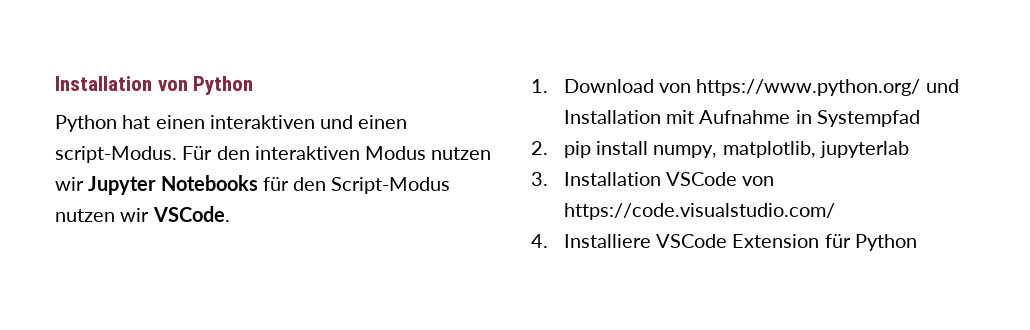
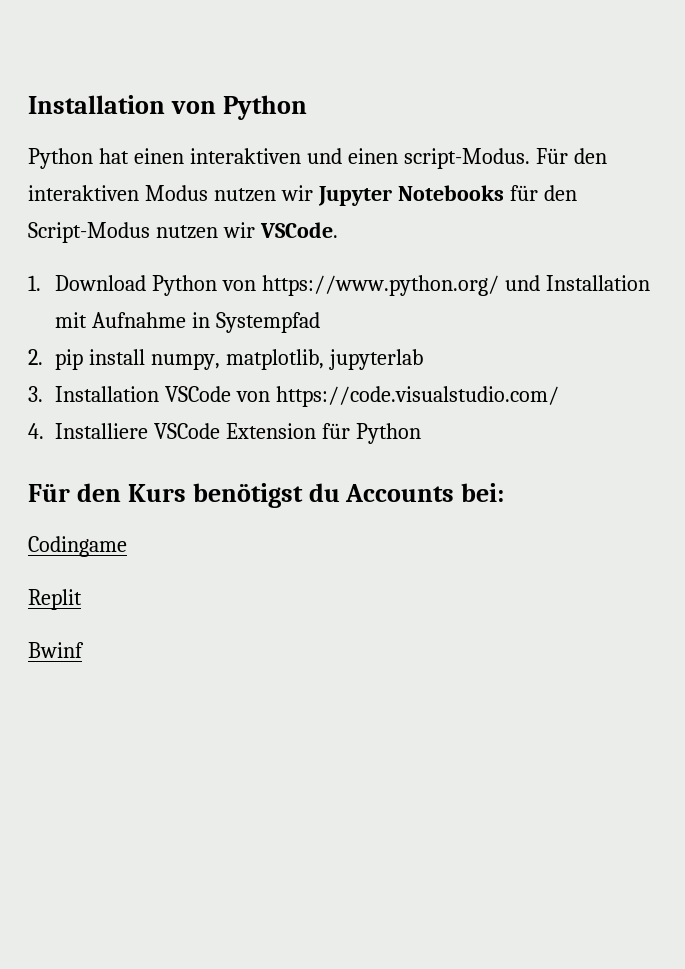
- 1. Download von https://www.python.org/ und Installation mit Aufnahme in Systempfad
+ 1. Download Python von https://www.python.org/ und Installation mit Aufnahme in Systempfad
+ Für den Kurs benötigst du Accounts bei:
+ Codingame
+ Replit
+ Bwinf

